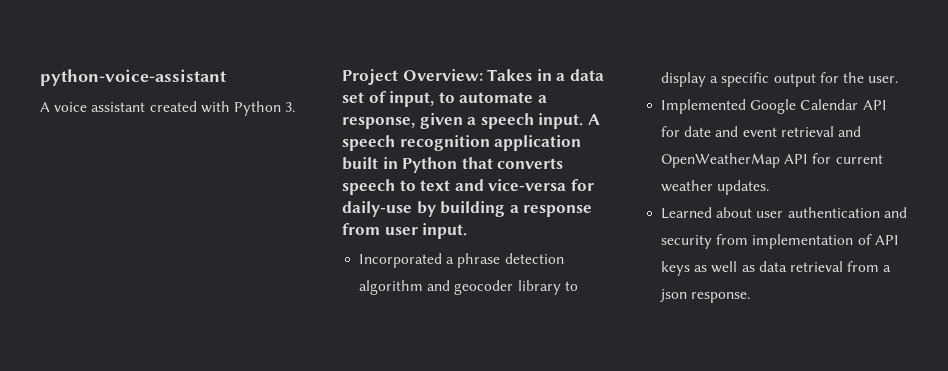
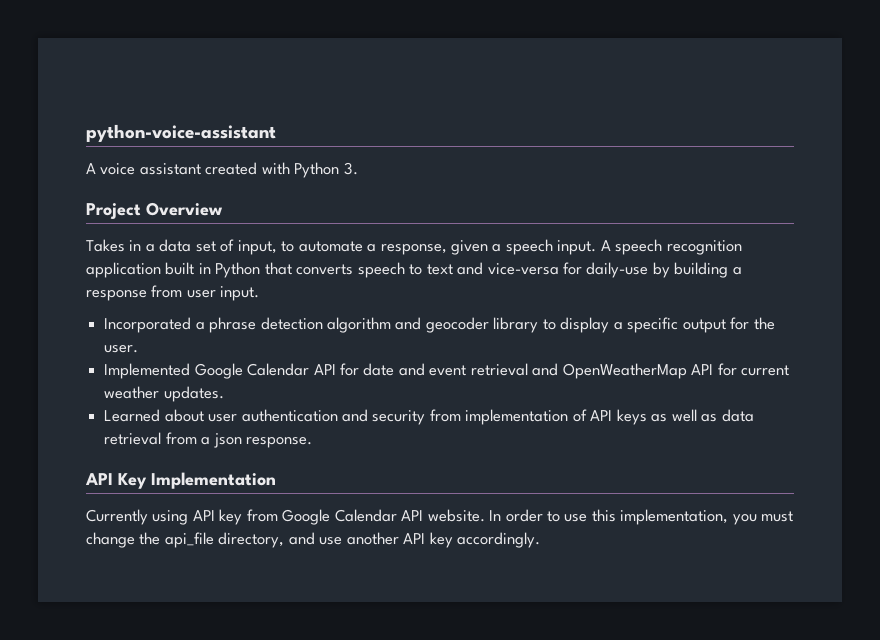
- Project Overview: Takes in a data set of input, to automate a response, given a speech input.
+ Project Overview
+ Takes in a data set of input, to automate a response, given a speech input.
+ API Key Implementation
+ Currently using API key from Google Calendar API website. In order to use this implementation, you must change the api_file directory, and use another API key accordingly.

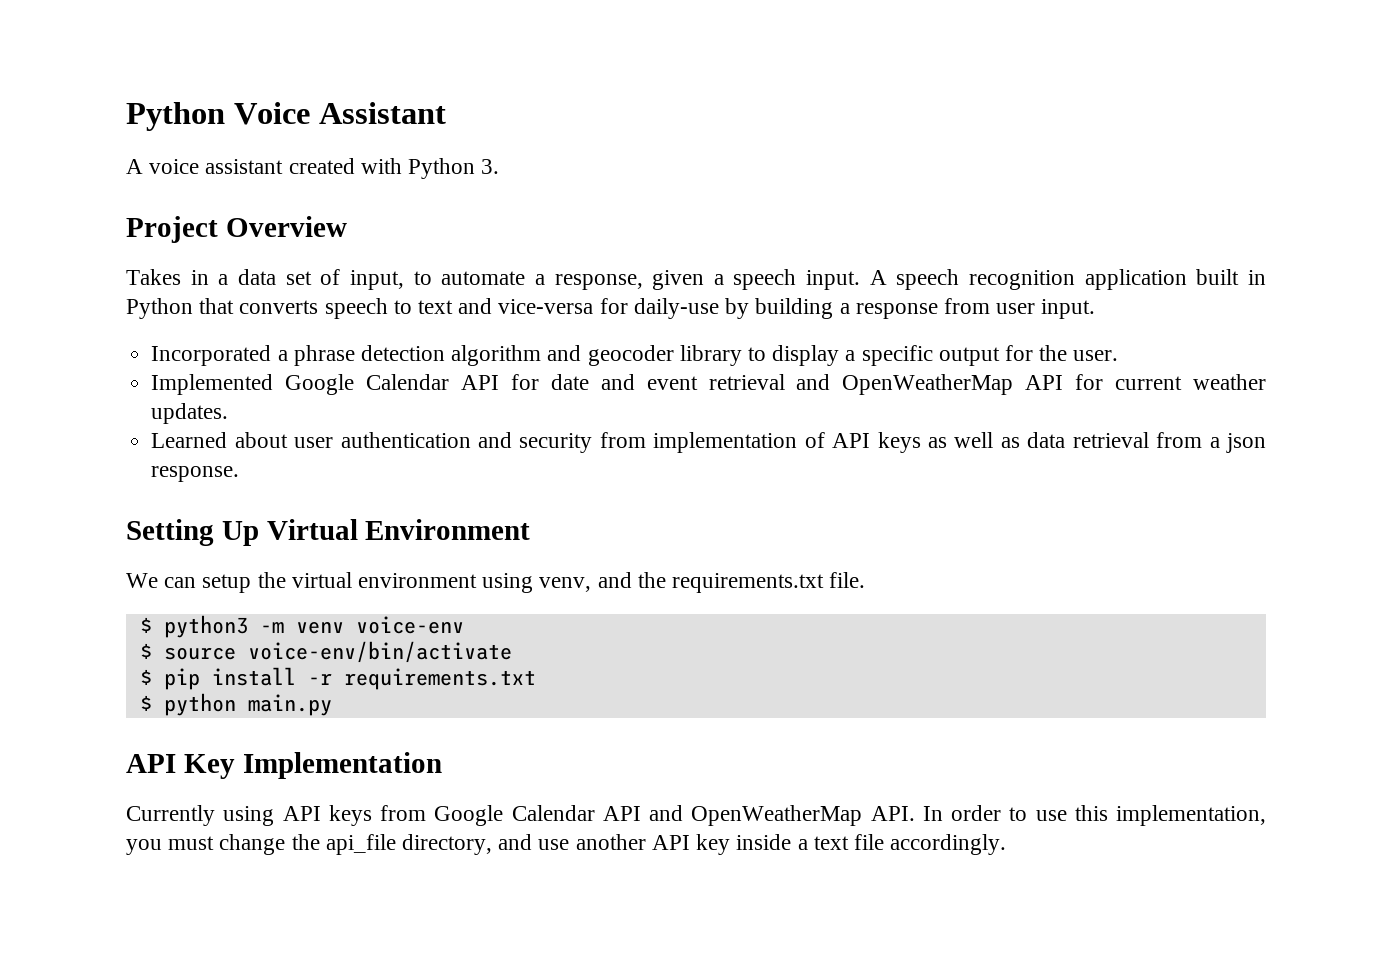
- python-voice-assistant
+ Python Voice Assistant
+ Setting Up Virtual Environment
+ We can setup the virtual environment using venv, and the requirements.txt file.
+ $ python3 -m venv voice-env
+ $ source voice-env/bin/activate
+ $ pip install -r requirements.txt
+ $ python main.py
- Currently using API key from Google Calendar API website. In order to use this implementation, you must change the api_file directory, and use another API key accordingly.
+ Currently using API keys from Google Calendar API and OpenWeatherMap API. In order to use this implementation, you must change the api_file directory, and use another API key inside a text file accordingly.

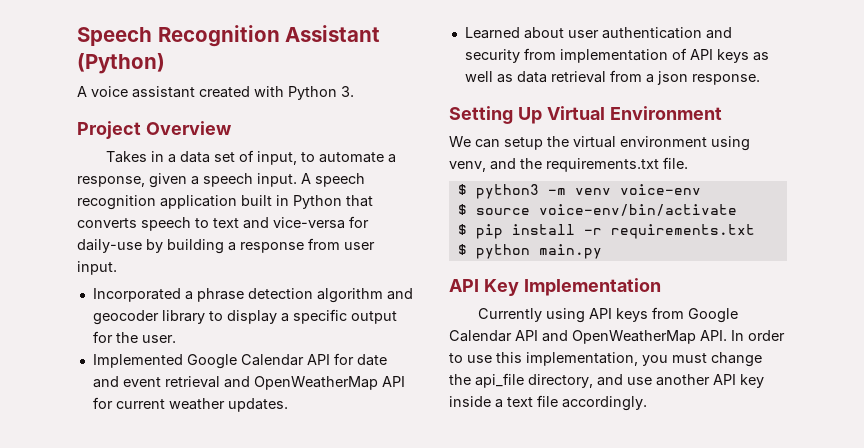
- Python Voice Assistant
+ Speech Recognition Assistant (Python)

